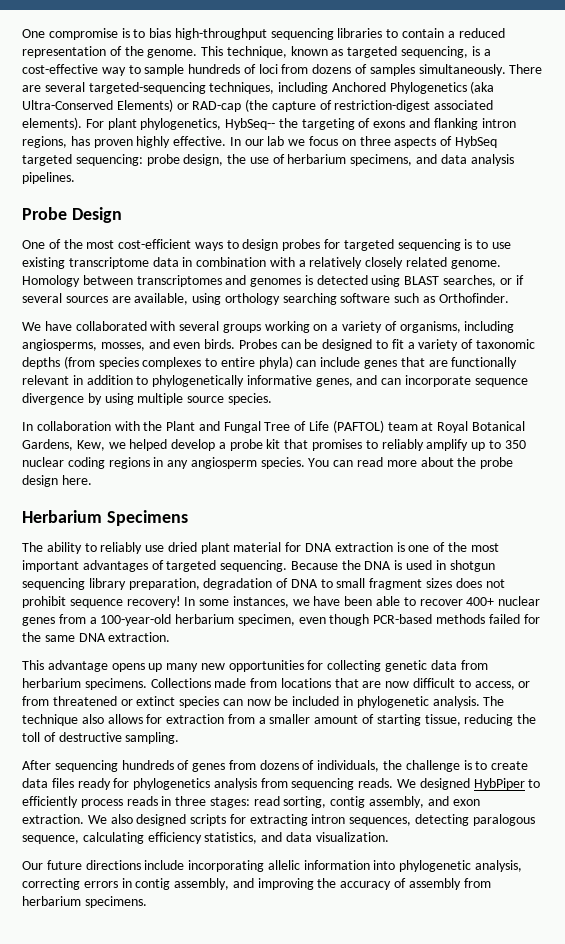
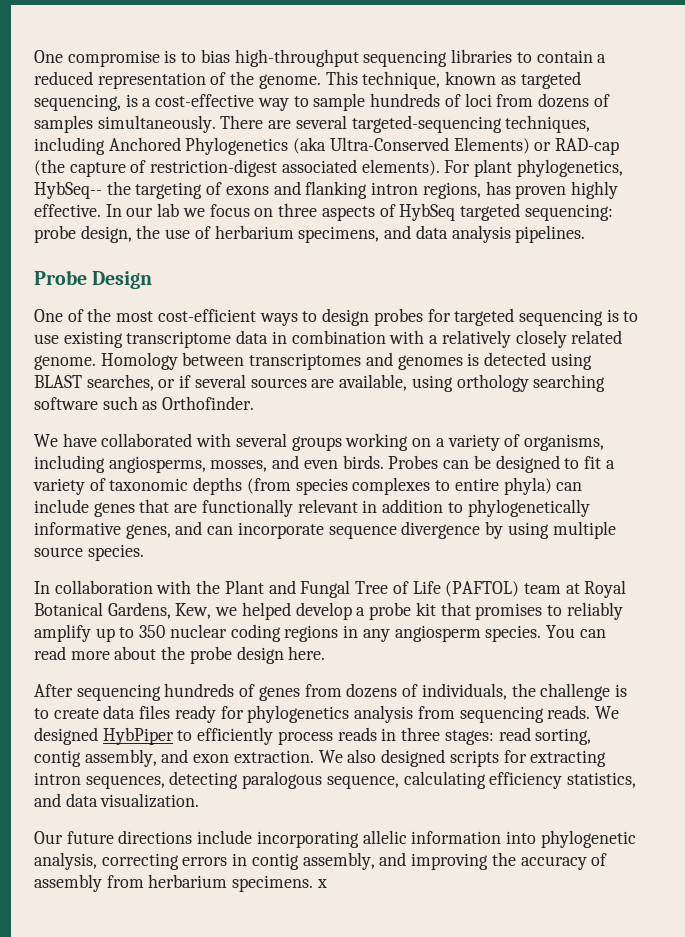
- Herbarium Specimens
- The ability to reliably use dried plant material for DNA extraction is one of the most important advantages of targeted sequencing. Because the DNA is used in shotgun sequencing library preparation, degradation of DNA to small fragment sizes does not prohibit sequence recovery! In some instances, we have been able to recover 400+ nuclear genes from a 100-year-old herbarium specimen, even though PCR-based methods failed for the same DNA extraction.
- This advantage opens up many new opportunities for collecting genetic data from herbarium specimens. Collections made from locations that are now difficult to access, or from threatened or extinct species can now be included in phylogenetic analysis. The technique also allows for extraction from a smaller amount of starting tissue, reducing the toll of destructive sampling.
- Our future directions include incorporating allelic information into phylogenetic analysis, correcting errors in contig assembly, and improving the accuracy of assembly from herbarium specimens.
+ Our future directions include incorporating allelic information into phylogenetic analysis, correcting errors in contig assembly, and improving the accuracy of assembly from herbarium specimens. x

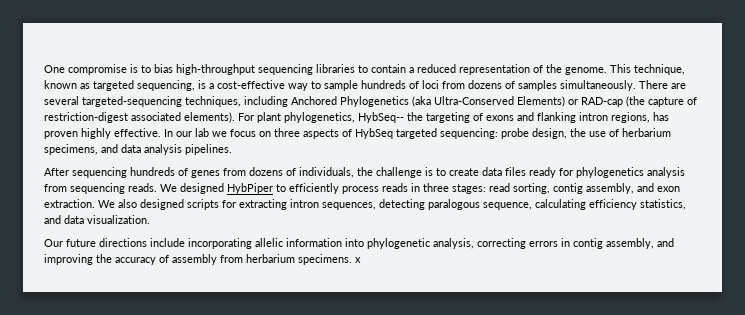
- Probe Design
- One of the most cost-efficient ways to design probes for targeted sequencing is to use existing transcriptome data in combination with a relatively closely related genome. Homology between transcriptomes and genomes is detected using BLAST searches, or if several sources are available, using orthology searching software such as Orthofinder.
- We have collaborated with several groups working on a variety of organisms, including angiosperms, mosses, and even birds. Probes can be designed to fit a variety of taxonomic depths (from species complexes to entire phyla) can include genes that are functionally relevant in addition to phylogenetically informative genes, and can incorporate sequence divergence by using multiple source species.
- In collaboration with the Plant and Fungal Tree of Life (PAFTOL) team at Royal Botanical Gardens, Kew, we helped develop a probe kit that promises to reliably amplify up to 350 nuclear coding regions in any angiosperm species. You can read more about the probe design here.

